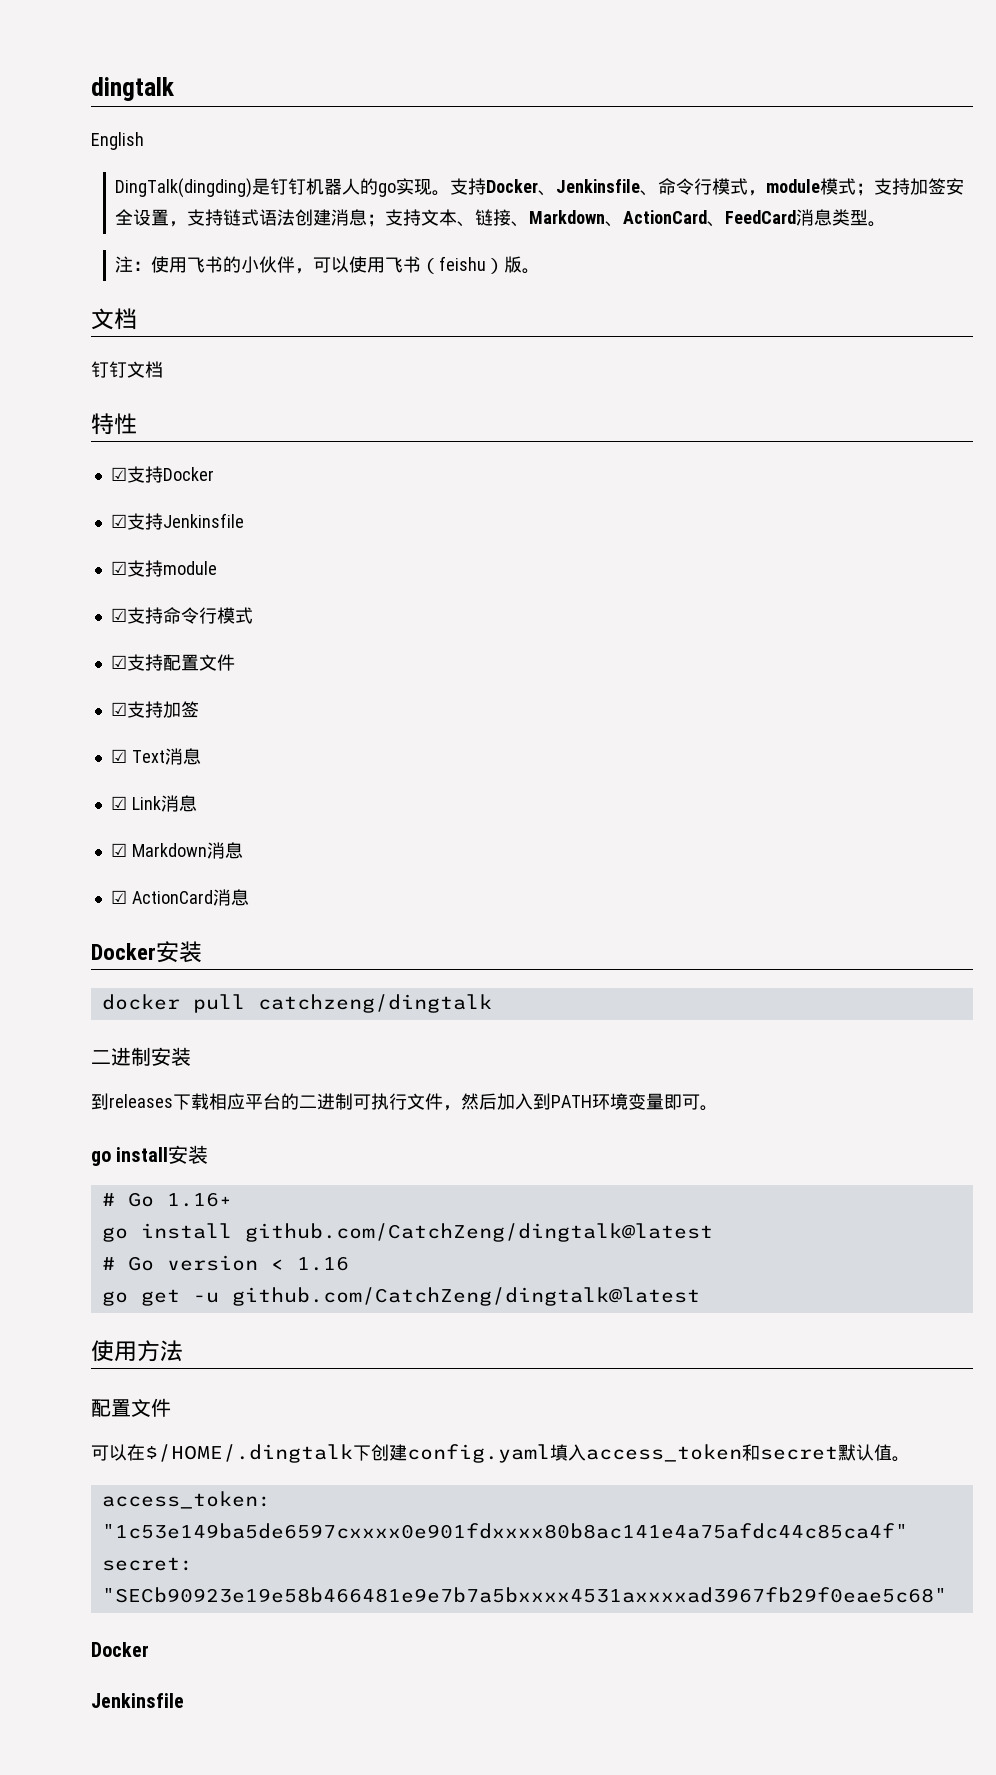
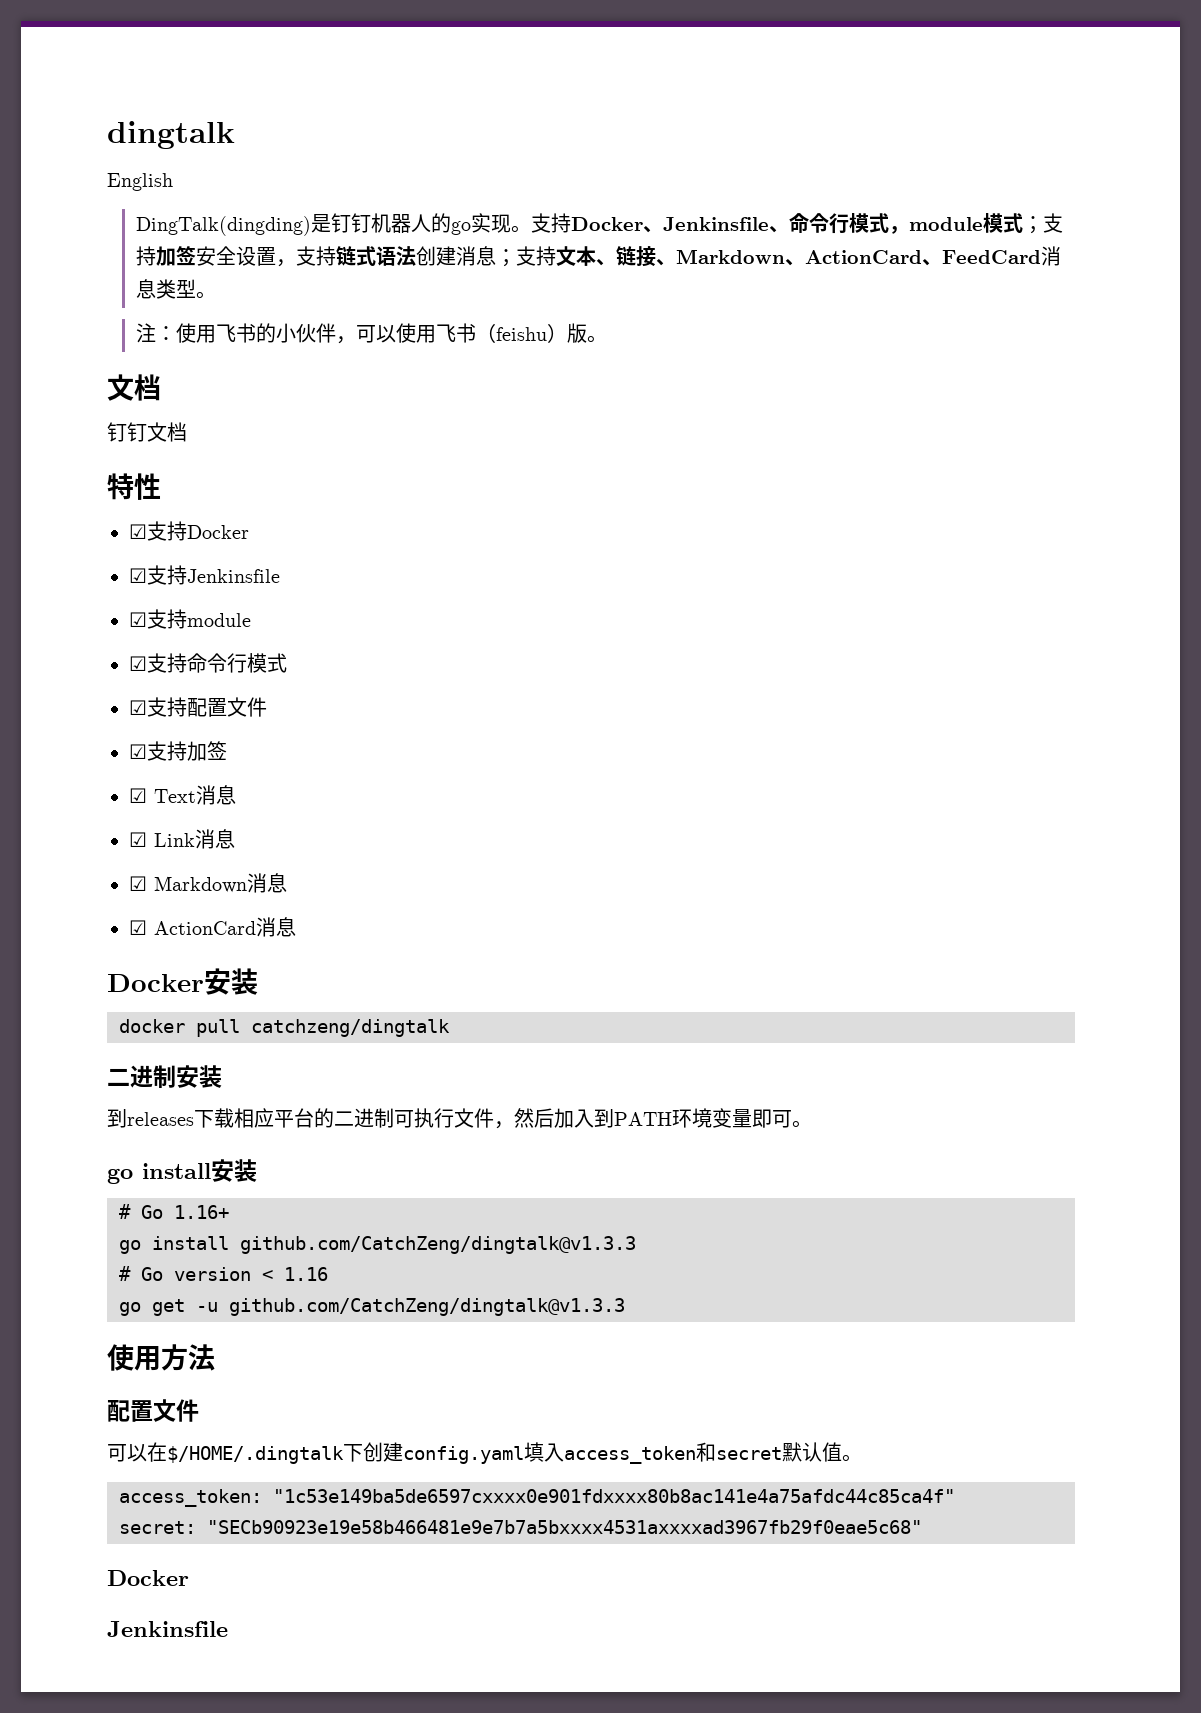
- go install github.com/CatchZeng/dingtalk@latest
+ go install github.com/CatchZeng/dingtalk@v1.3.3
- go get -u github.com/CatchZeng/dingtalk@latest
+ go get -u github.com/CatchZeng/dingtalk@v1.3.3

